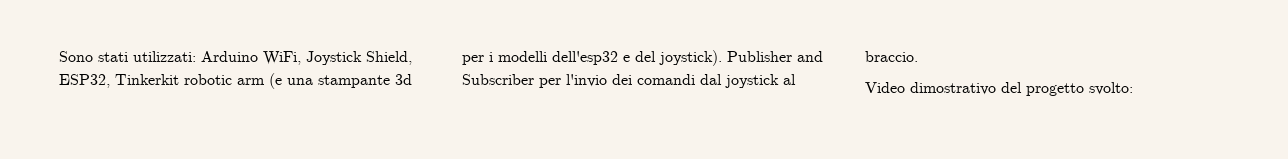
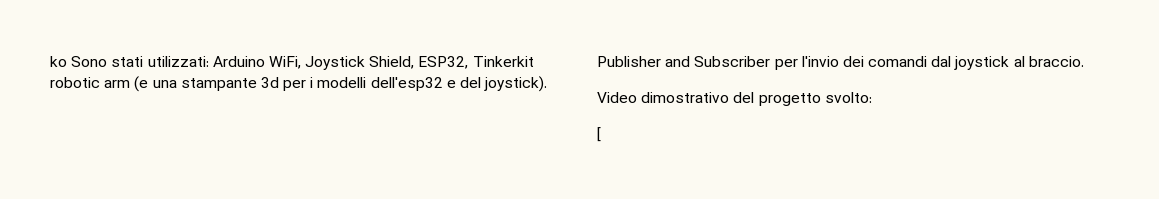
- Sono stati utilizzati: Arduino WiFi, Joystick Shield, ESP32, Tinkerkit robotic arm (e una stampante 3d per i modelli dell'esp32 e del joystick).
+ ko Sono stati utilizzati: Arduino WiFi, Joystick Shield, ESP32, Tinkerkit robotic arm (e una stampante 3d per i modelli dell'esp32 e del joystick).
+ [

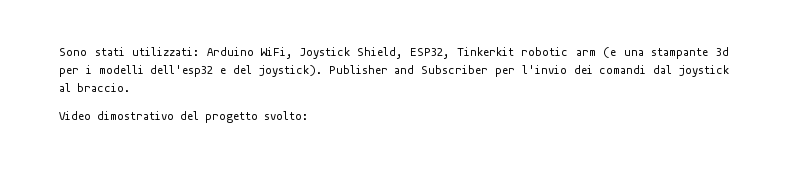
- ko Sono stati utilizzati: Arduino WiFi, Joystick Shield, ESP32, Tinkerkit robotic arm (e una stampante 3d per i modelli dell'esp32 e del joystick).
+ Sono stati utilizzati: Arduino WiFi, Joystick Shield, ESP32, Tinkerkit robotic arm (e una stampante 3d per i modelli dell'esp32 e del joystick).
- [

